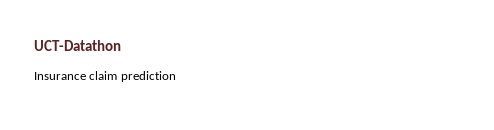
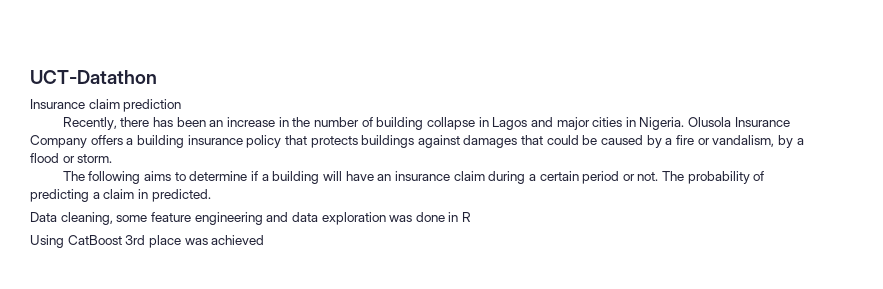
+ Recently, there has been an increase in the number of building collapse in Lagos and major cities in Nigeria. Olusola Insurance Company offers a building insurance policy that protects buildings against damages that could be caused by a fire or vandalism, by a flood or storm.
+ The following aims to determine if a building will have an insurance claim during a certain period or not. The probability of predicting a claim in predicted.
+ Data cleaning, some feature engineering and data exploration was done in R
+ Using CatBoost 3rd place was achieved

